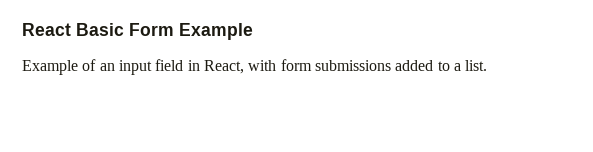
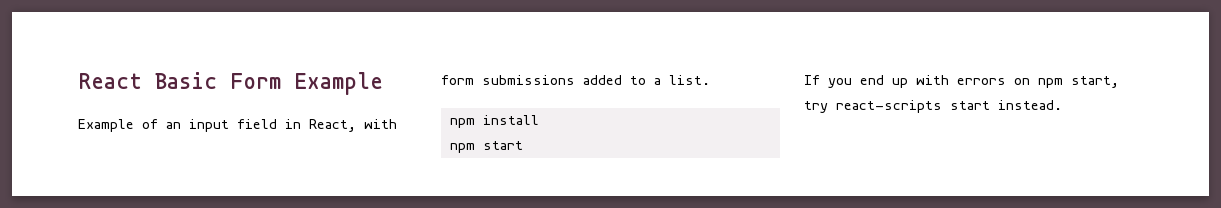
+ npm install
+ npm start
+ If you end up with errors on npm start, try react-scripts start instead.

